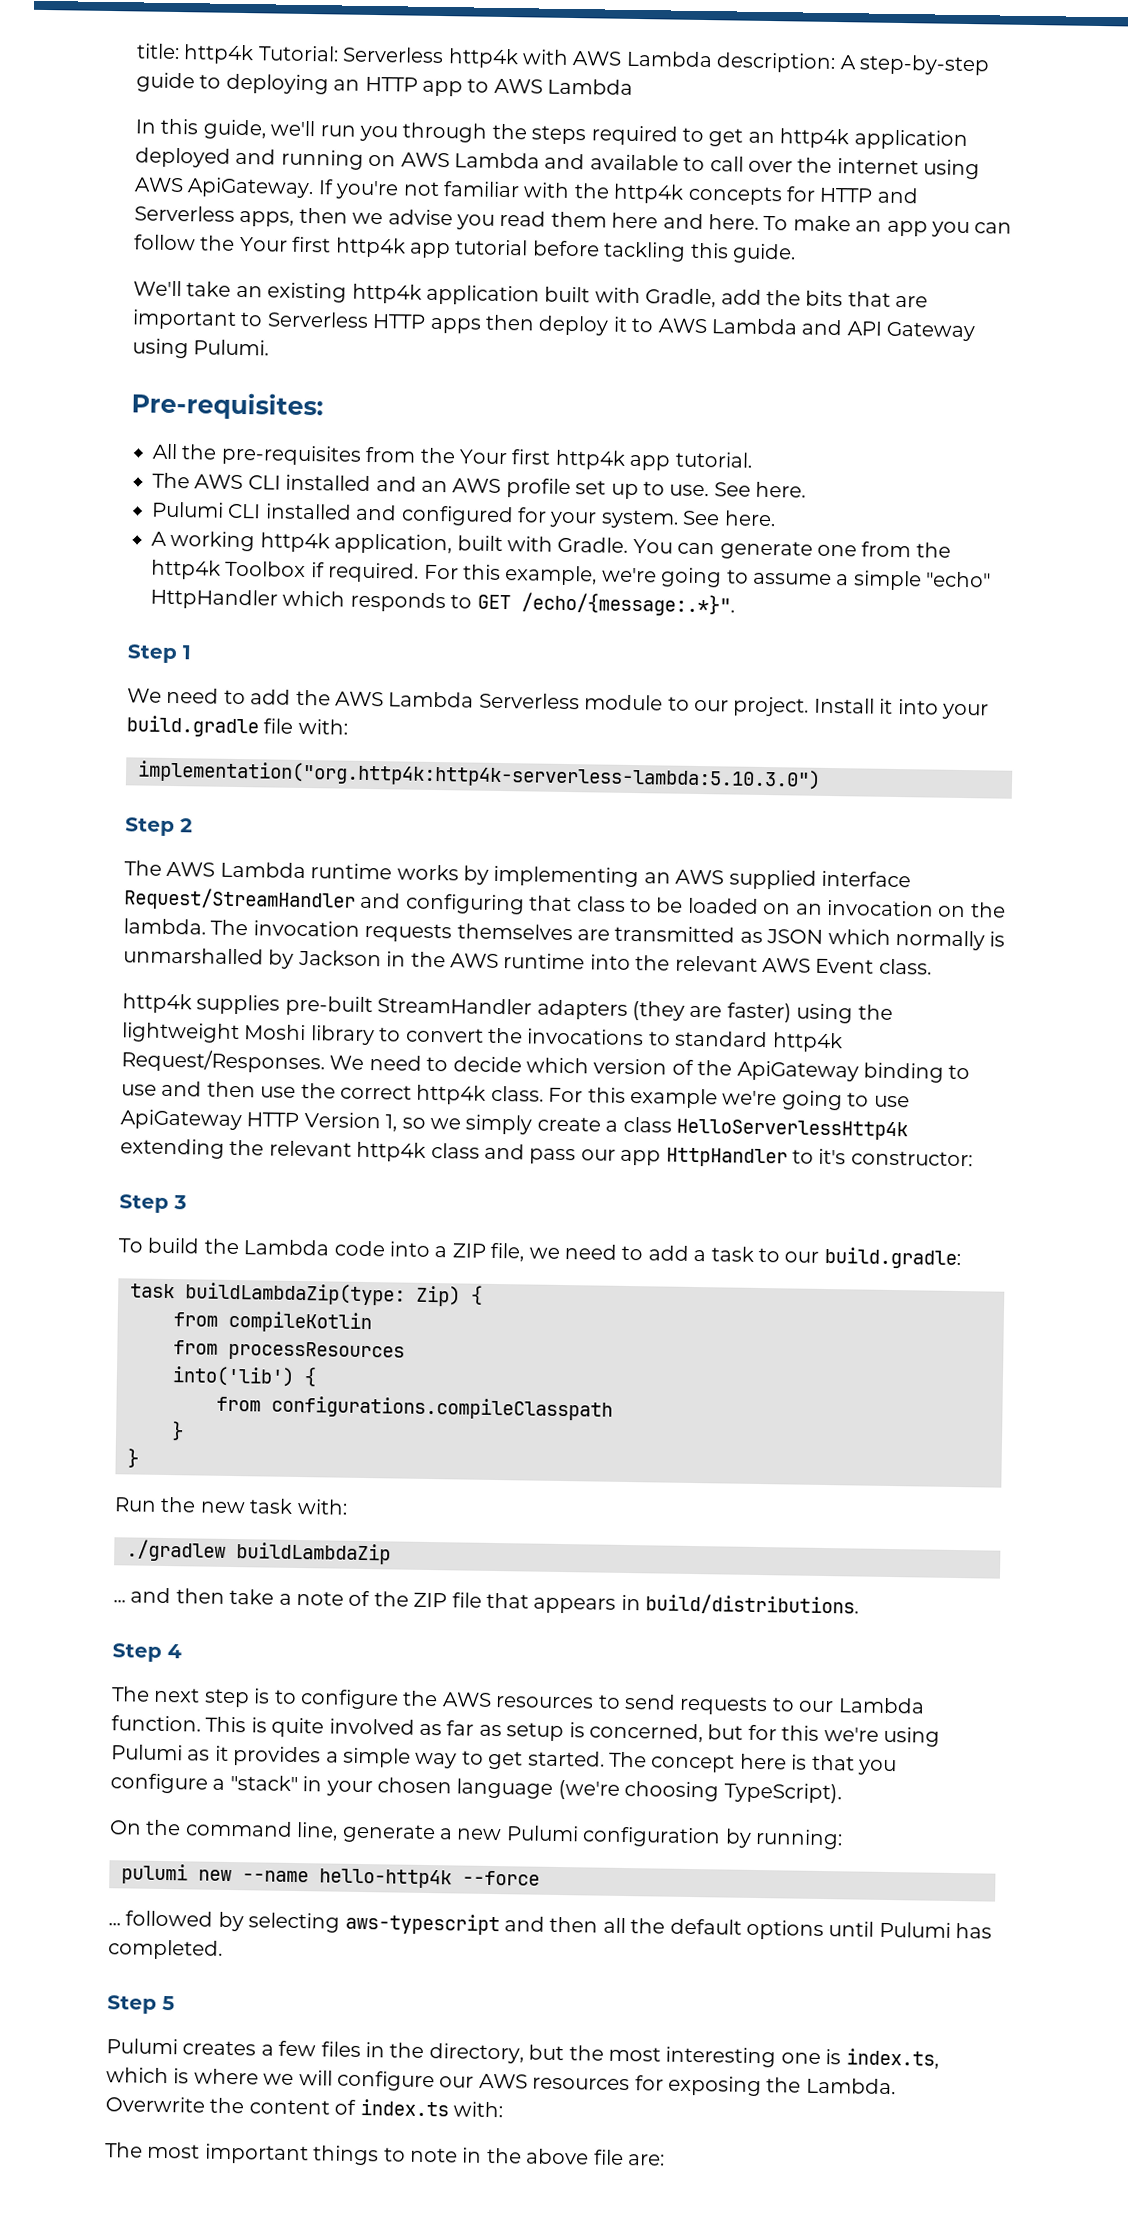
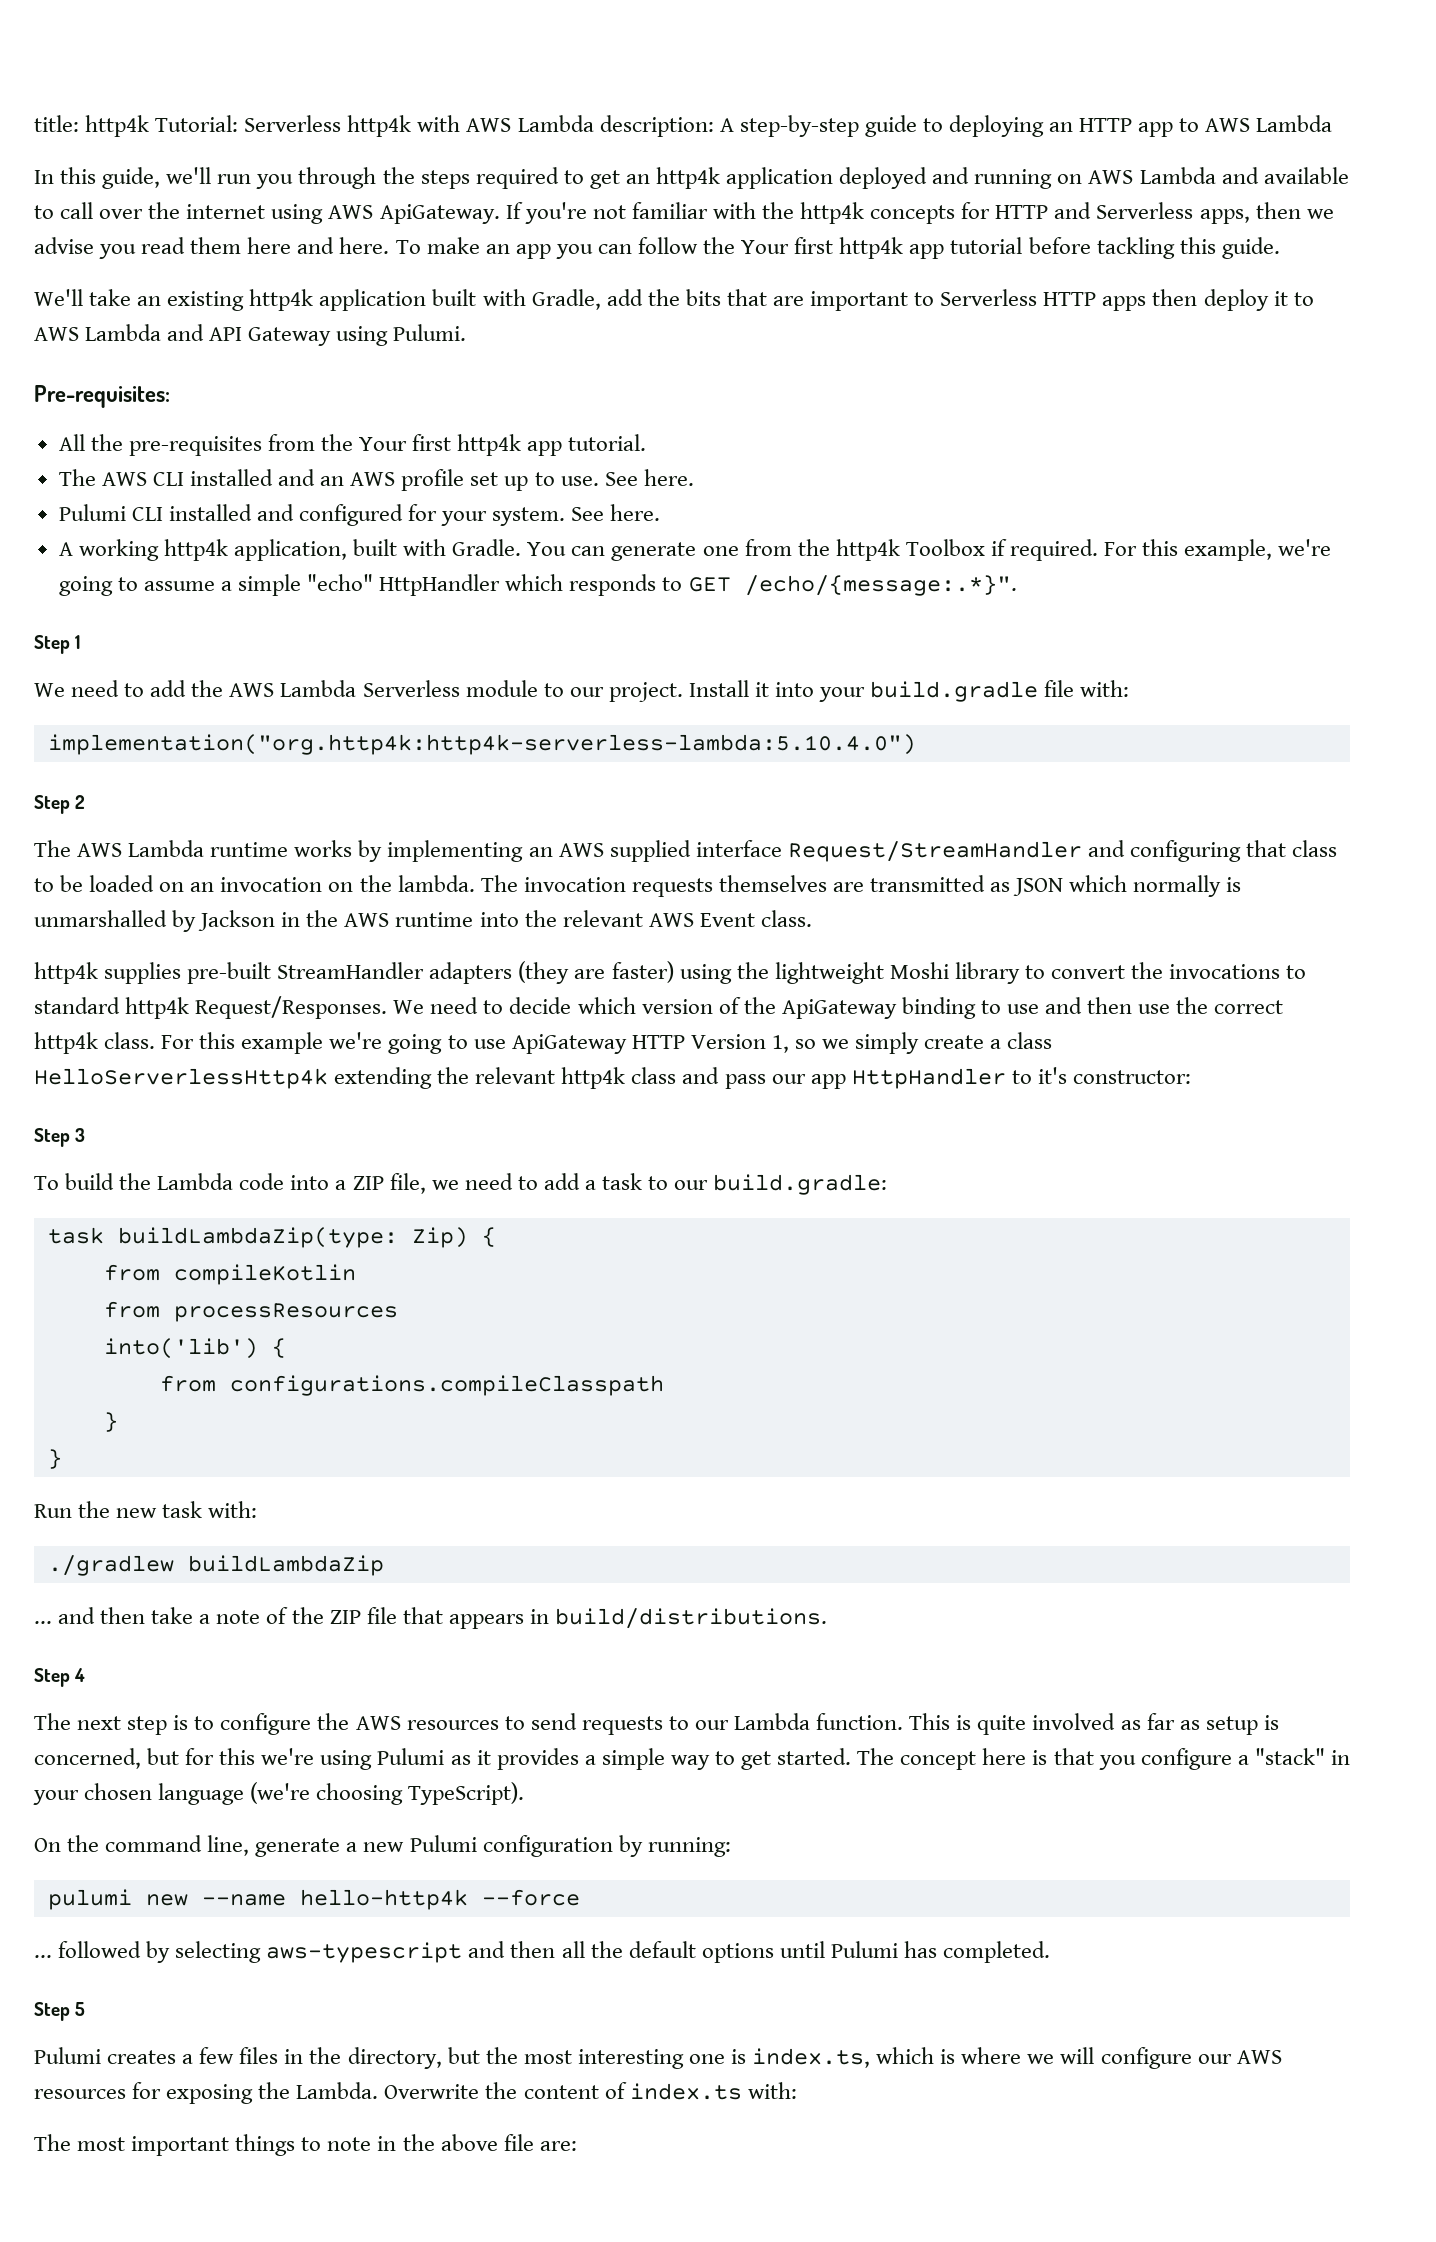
- implementation("org.http4k:http4k-serverless-lambda:5.10.3.0")
+ implementation("org.http4k:http4k-serverless-lambda:5.10.4.0")

